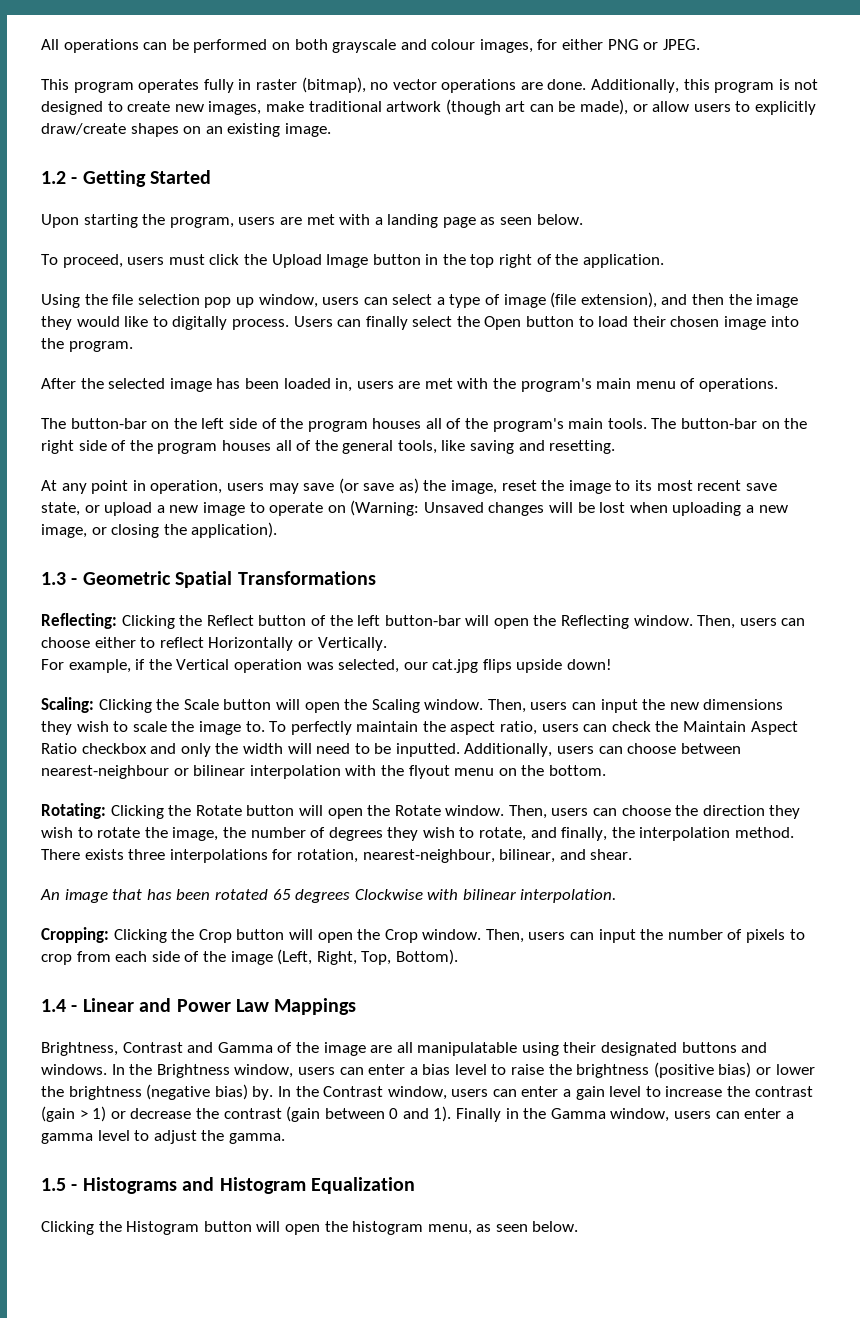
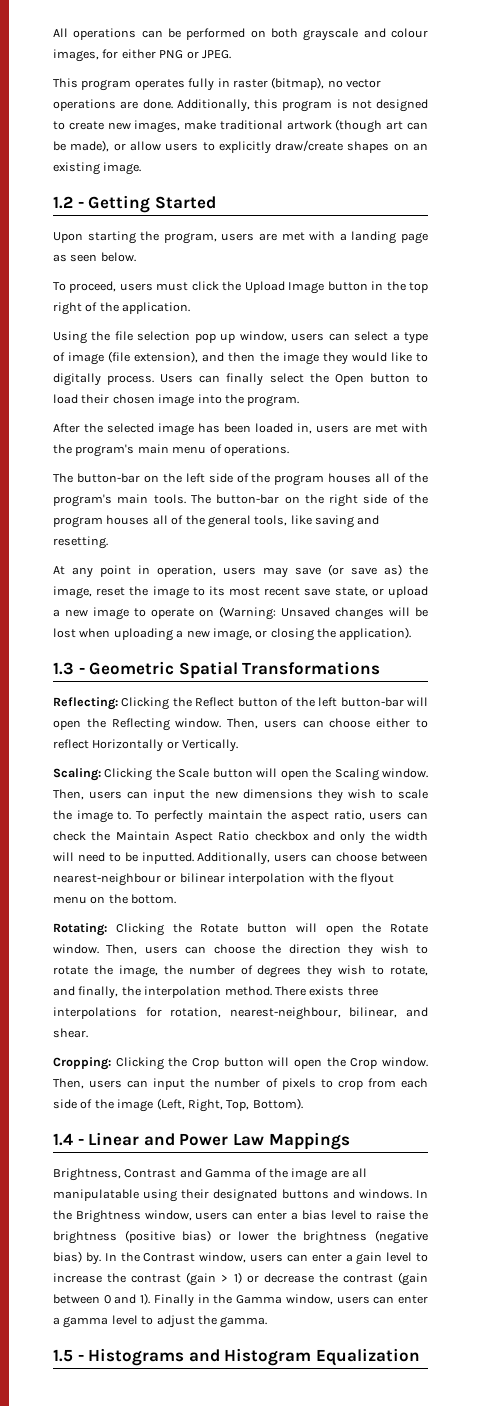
- For example, if the Vertical operation was selected, our cat.jpg flips upside down!
- An image that has been rotated 65 degrees Clockwise with bilinear interpolation.
- Clicking the Histogram button will open the histogram menu, as seen below.

